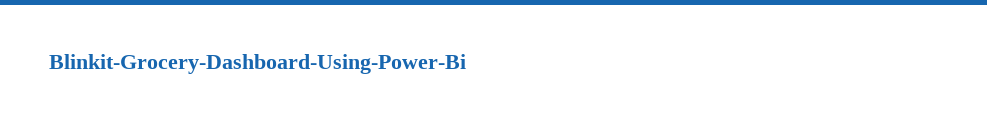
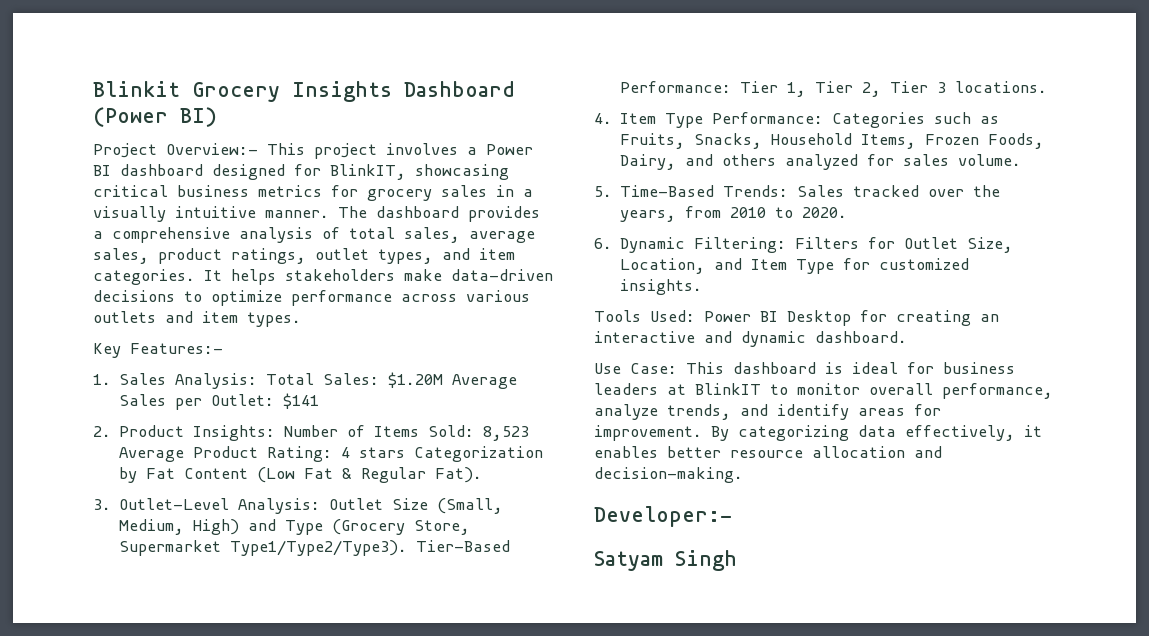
- Blinkit-Grocery-Dashboard-Using-Power-Bi
+ Blinkit Grocery Insights Dashboard (Power BI)
+ Project Overview:- This project involves a Power BI dashboard designed for BlinkIT, showcasing critical business metrics for grocery sales in a visually intuitive manner. The dashboard provides a comprehensive analysis of total sales, average sales, product ratings, outlet types, and item categories. It helps stakeholders make data-driven decisions to optimize performance across various outlets and item types.
+ Key Features:-
+ 1. Sales Analysis: Total Sales: $1.20M Average Sales per Outlet: $141
+ 2. Product Insights: Number of Items Sold: 8,523 Average Product Rating: 4 stars Categorization by Fat Content (Low Fat & Regular Fat).
+ 3. Outlet-Level Analysis: Outlet Size (Small, Medium, High) and Type (Grocery Store, Supermarket Type1/Type2/Type3). Tier-Based Performance: Tier 1, Tier 2, Tier 3 locations.
+ 4. Item Type Performance: Categories such as Fruits, Snacks, Household Items, Frozen Foods, Dairy, and others analyzed for sales volume.
+ 5. Time-Based Trends: Sales tracked over the years, from 2010 to 2020.
+ 6. Dynamic Filtering: Filters for Outlet Size, Location, and Item Type for customized insights.
+ Tools Used: Power BI Desktop for creating an interactive and dynamic dashboard.
+ Use Case: This dashboard is ideal for business leaders at BlinkIT to monitor overall performance, analyze trends, and identify areas for improvement. By categorizing data effectively, it enables better resource allocation and decision-making.
+ Developer:-
+ Satyam Singh

